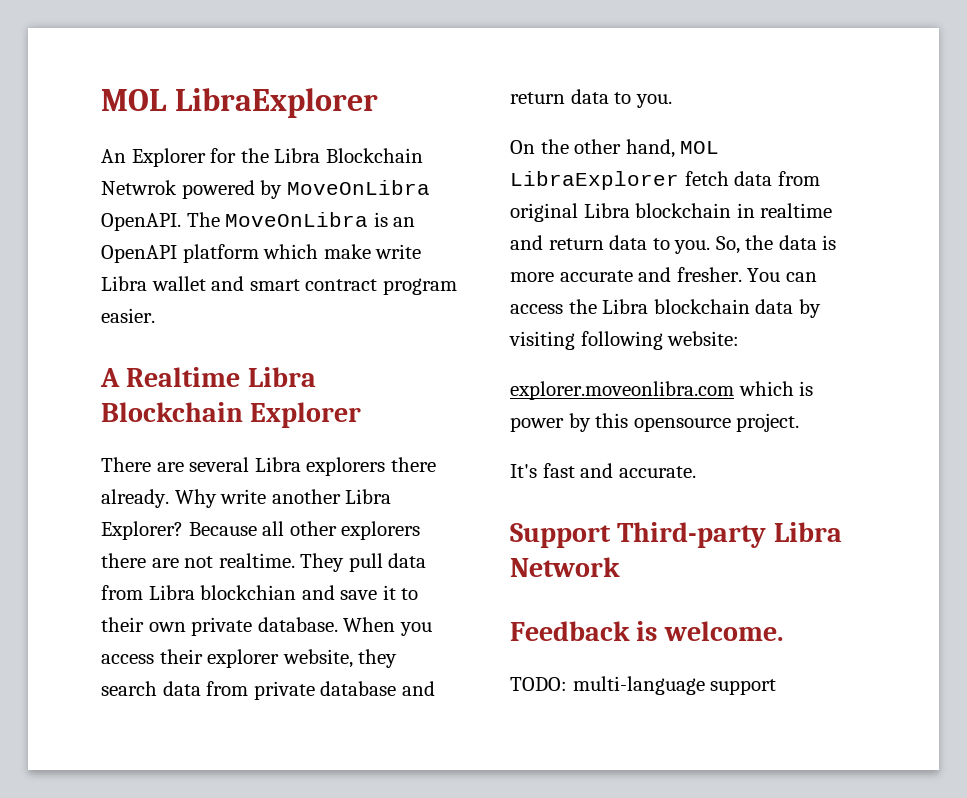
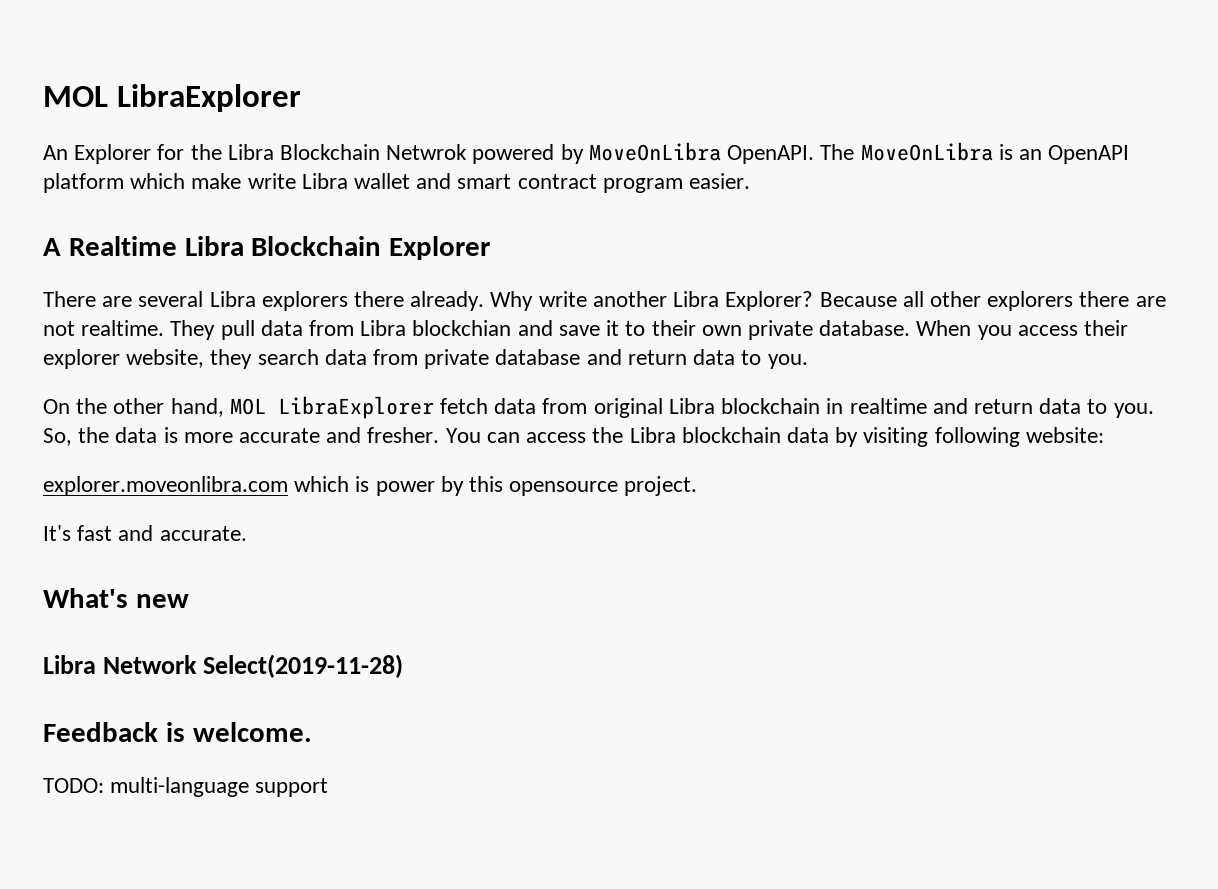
- Support Third-party Libra Network
+ What's new
+ Libra Network Select(2019-11-28)

